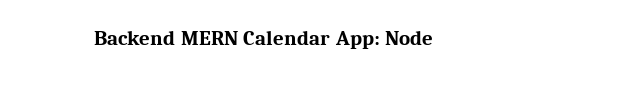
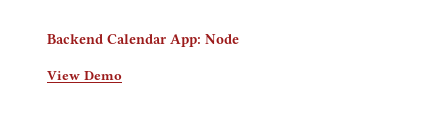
- Backend MERN Calendar App: Node
+ Backend Calendar App: Node
+ View Demo

